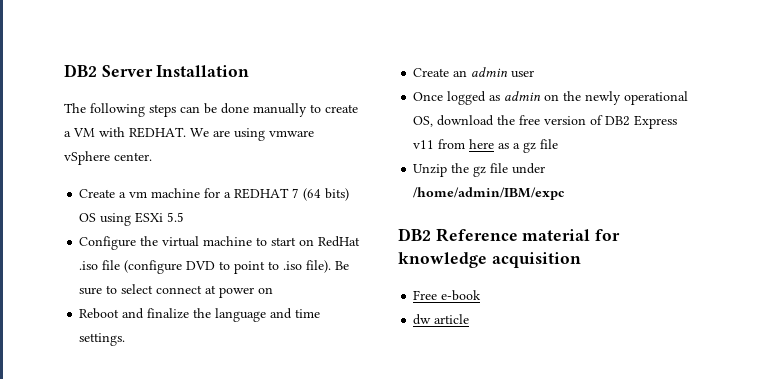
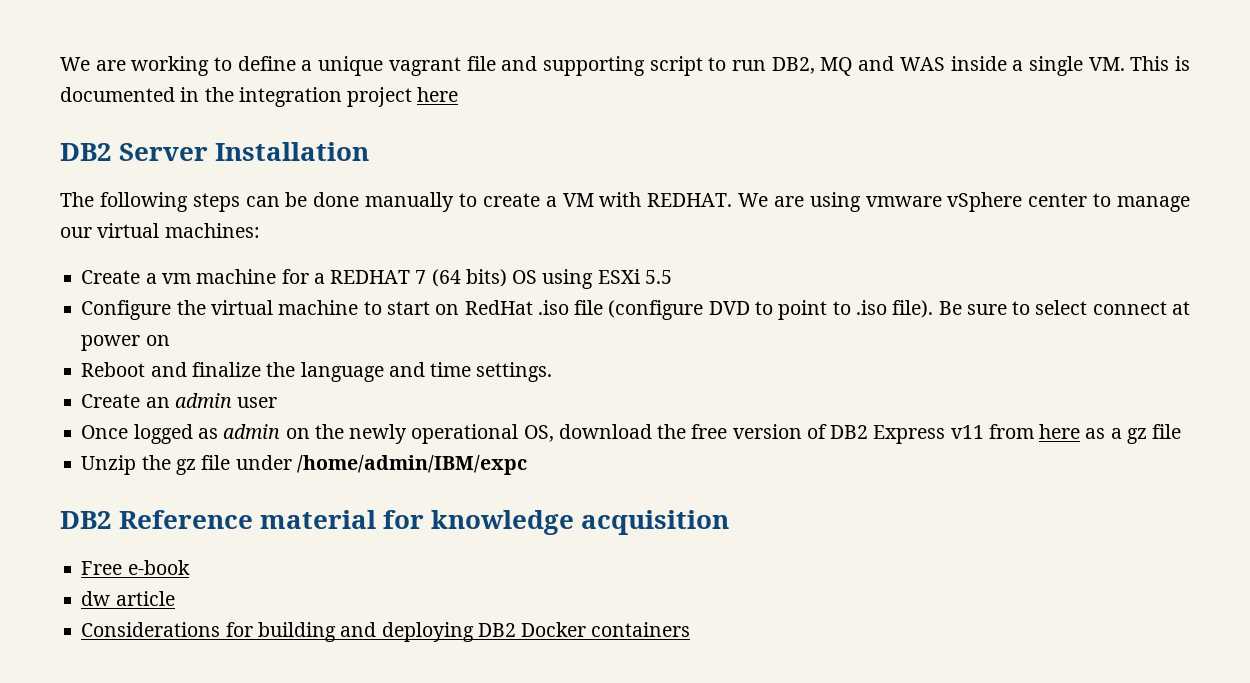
+ We are working to define a unique vagrant file and supporting script to run DB2, MQ and WAS inside a single VM. This is documented in the integration project here
- We are using vmware vSphere center.
+ We are using vmware vSphere center to manage our virtual machines:
+ Considerations for building and deploying DB2 Docker containers

